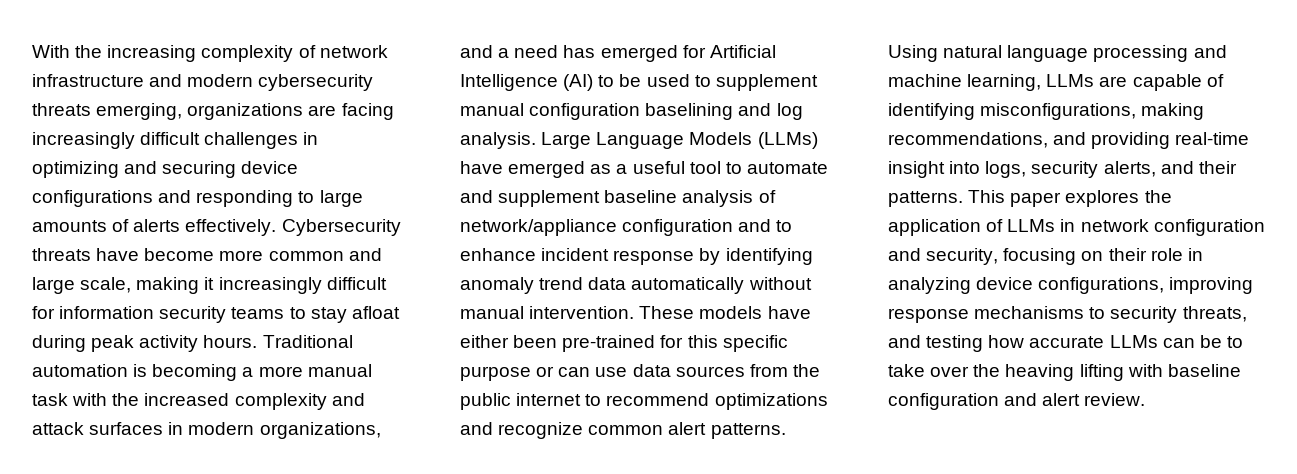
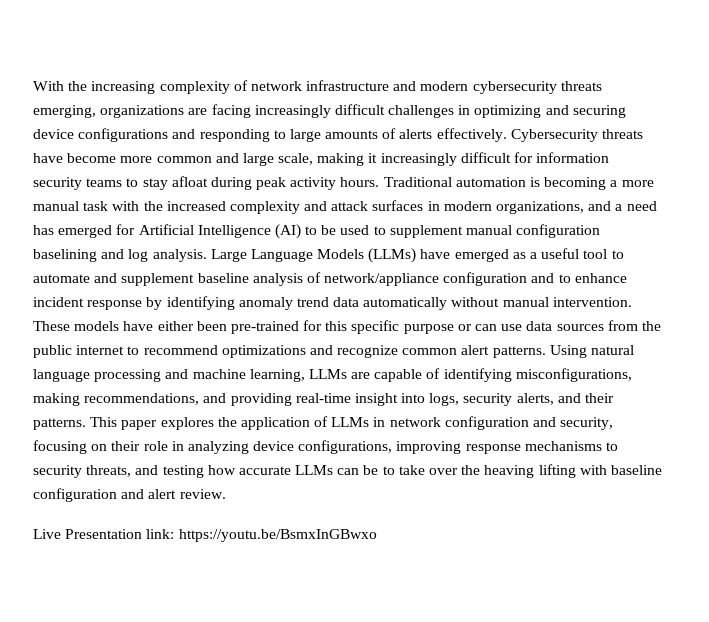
+ Live Presentation link: https://youtu.be/BsmxInGBwxo

